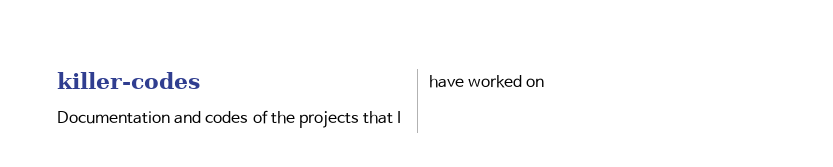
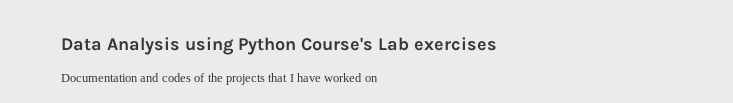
- killer-codes
+ Data Analysis using Python Course's Lab exercises

